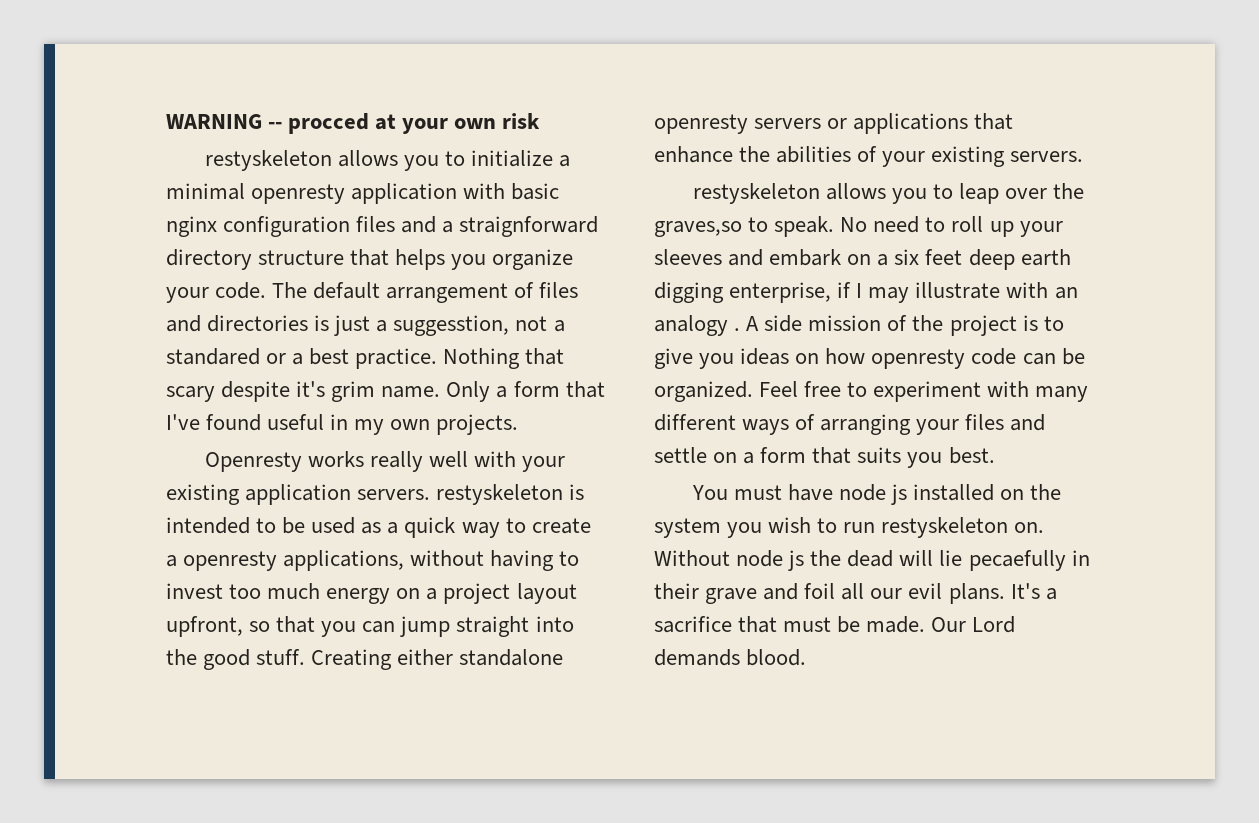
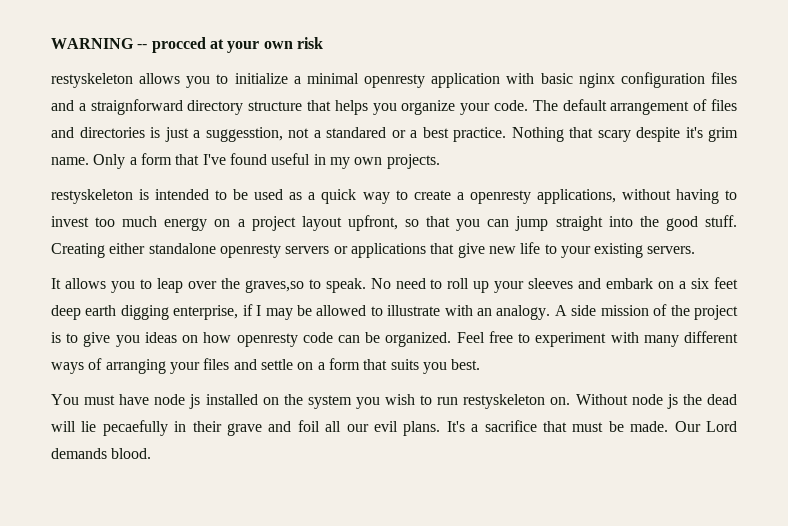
- Openresty works really well with your existing application servers. restyskeleton is intended to be used as a quick way to create a openresty applications, without having to invest too much energy on a project layout upfront, so that you can jump straight into the good stuff.
+ restyskeleton is intended to be used as a quick way to create a openresty applications, without having to invest too much energy on a project layout upfront, so that you can jump straight into the good stuff.
- Creating either standalone openresty servers or applications that enhance the abilities of your existing servers.
+ Creating either standalone openresty servers or applications that give new life to your existing servers.
- restyskeleton allows you to leap over the graves,so to speak.
+ It allows you to leap over the graves,so to speak.
- No need to roll up your sleeves and embark on a six feet deep earth digging enterprise, if I may illustrate with an analogy .
+ No need to roll up your sleeves and embark on a six feet deep earth digging enterprise, if I may be allowed to illustrate with an analogy.

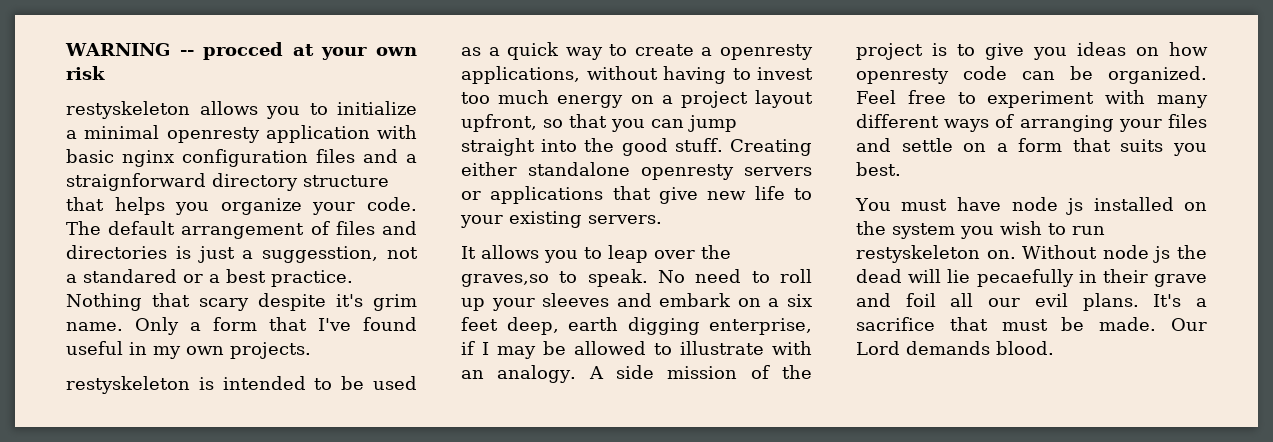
- No need to roll up your sleeves and embark on a six feet deep earth digging enterprise, if I may be allowed to illustrate with an analogy.
+ No need to roll up your sleeves and embark on a six feet deep, earth digging enterprise, if I may be allowed to illustrate with an analogy.

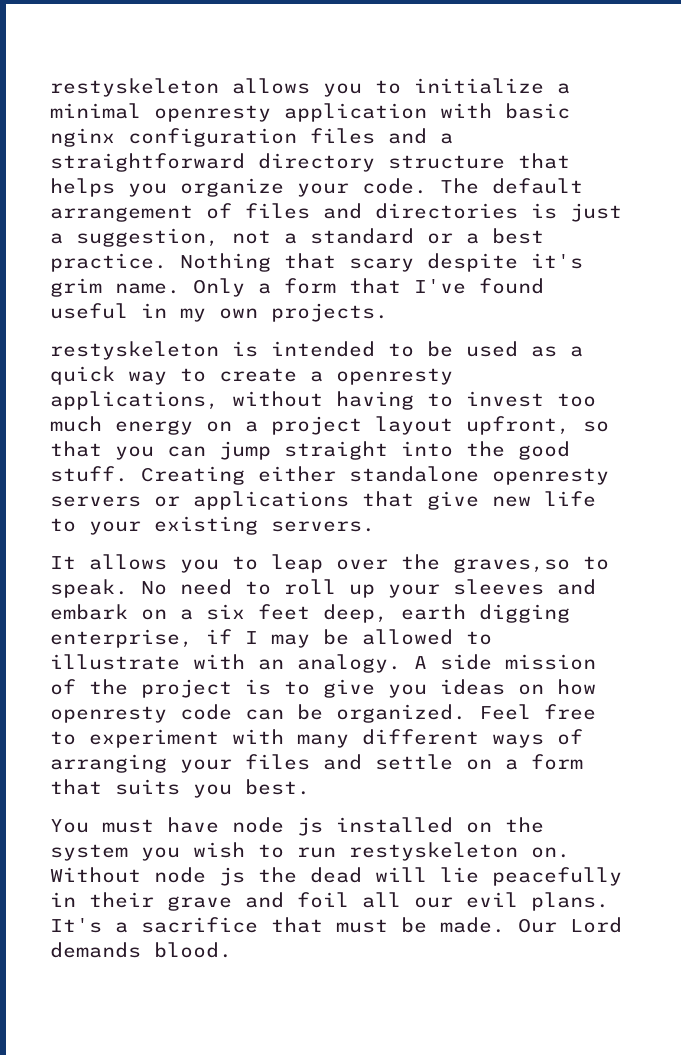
- WARNING -- procced at your own risk
- restyskeleton allows you to initialize a minimal openresty application with basic nginx configuration files and a straignforward directory structure that helps you organize your code.
+ restyskeleton allows you to initialize a minimal openresty application with basic nginx configuration files and a straightforward directory structure that helps you organize your code.
- The default arrangement of files and directories is just a suggesstion, not a standared or a best practice.
+ The default arrangement of files and directories is just a suggestion, not a standard or a best practice.
- Without node js the dead will lie pecaefully in their grave and foil all our evil plans.
+ Without node js the dead will lie peacefully in their grave and foil all our evil plans.

